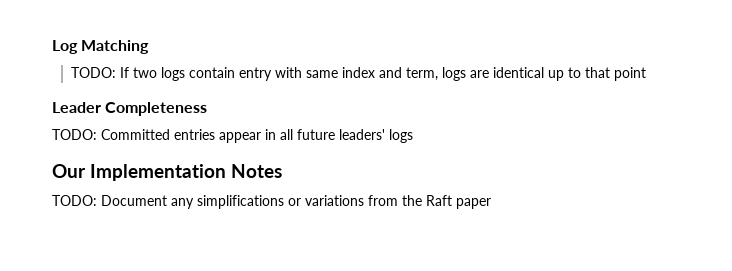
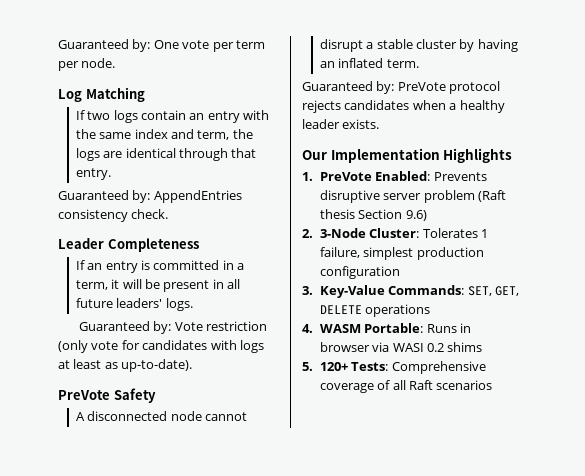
+ Guaranteed by: One vote per term per node.
- TODO: If two logs contain entry with same index and term, logs are identical up to that point
+ If two logs contain an entry with the same index and term, the logs are identical through that entry.
+ Guaranteed by: AppendEntries consistency check.
  Leader Completeness
- TODO: Committed entries appear in all future leaders' logs
- Our Implementation Notes
- TODO: Document any simplifications or variations from the Raft paper
+ If an entry is committed in a term, it will be present in all future leaders' logs.
+ Guaranteed by: Vote restriction (only vote for candidates with logs at least as up-to-date).
+ PreVote Safety
+ A disconnected node cannot disrupt a stable cluster by having an inflated term.
+ Guaranteed by: PreVote protocol rejects candidates when a healthy leader exists.
+ Our Implementation Highlights
+ 1. PreVote Enabled: Prevents disruptive server problem (Raft thesis Section 9.6)
+ 2. 3-Node Cluster: Tolerates 1 failure, simplest production configuration
+ 3. Key-Value Commands: SET, GET, DELETE operations
+ 4. WASM Portable: Runs in browser via WASI 0.2 shims
+ 5. 120+ Tests: Comprehensive coverage of all Raft scenarios

